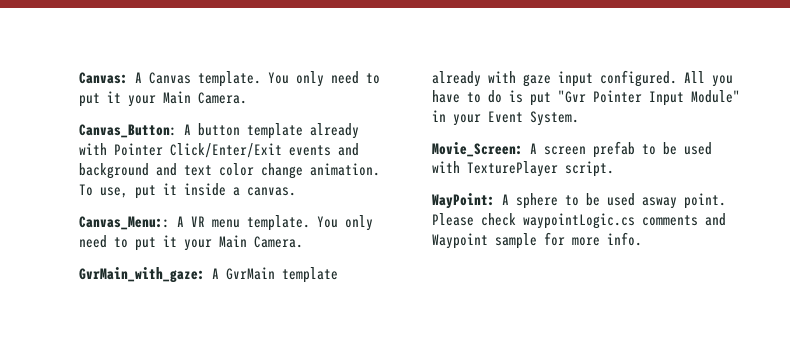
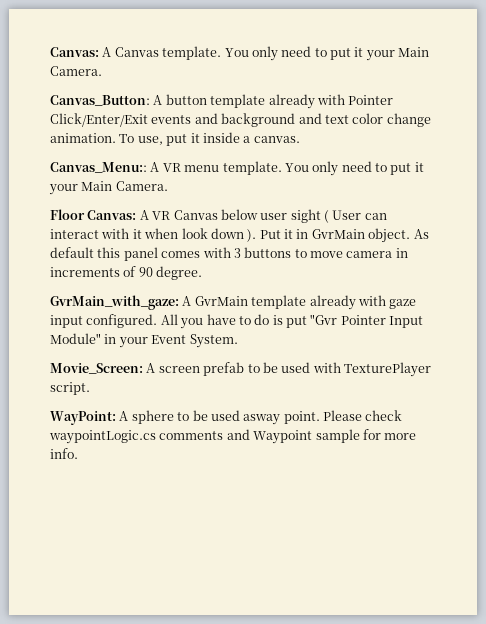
+ Floor Canvas: A VR Canvas below user sight ( User can interact with it when look down ). Put it in GvrMain object. As default this panel comes with 3 buttons to move camera in increments of 90 degree.

